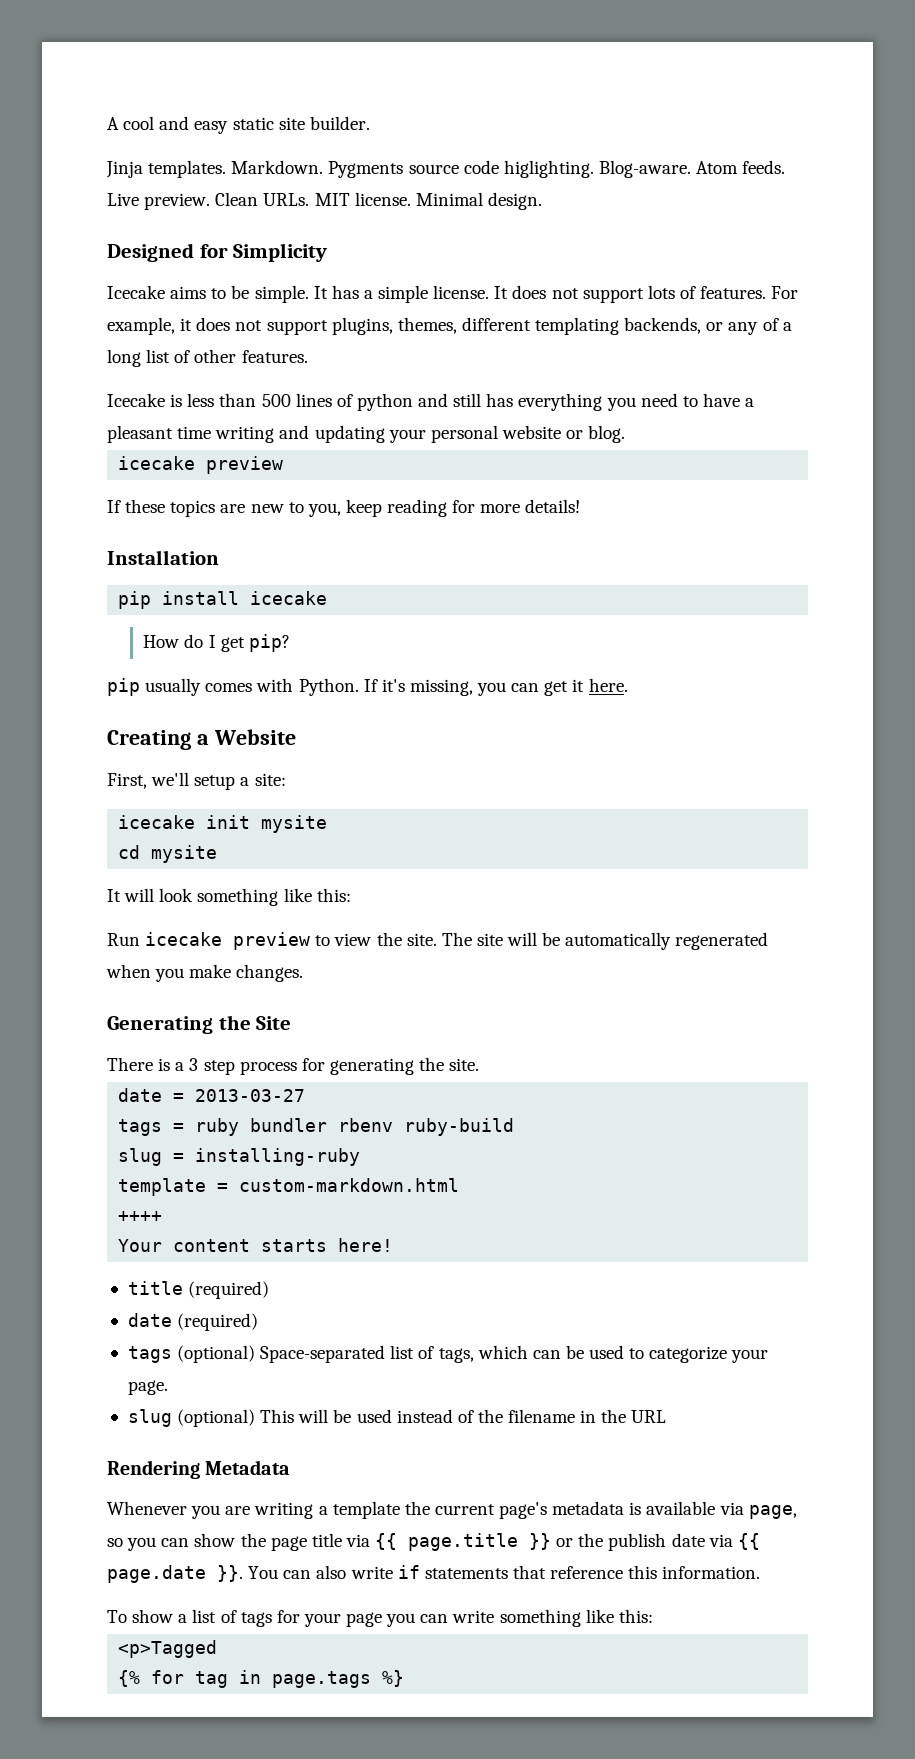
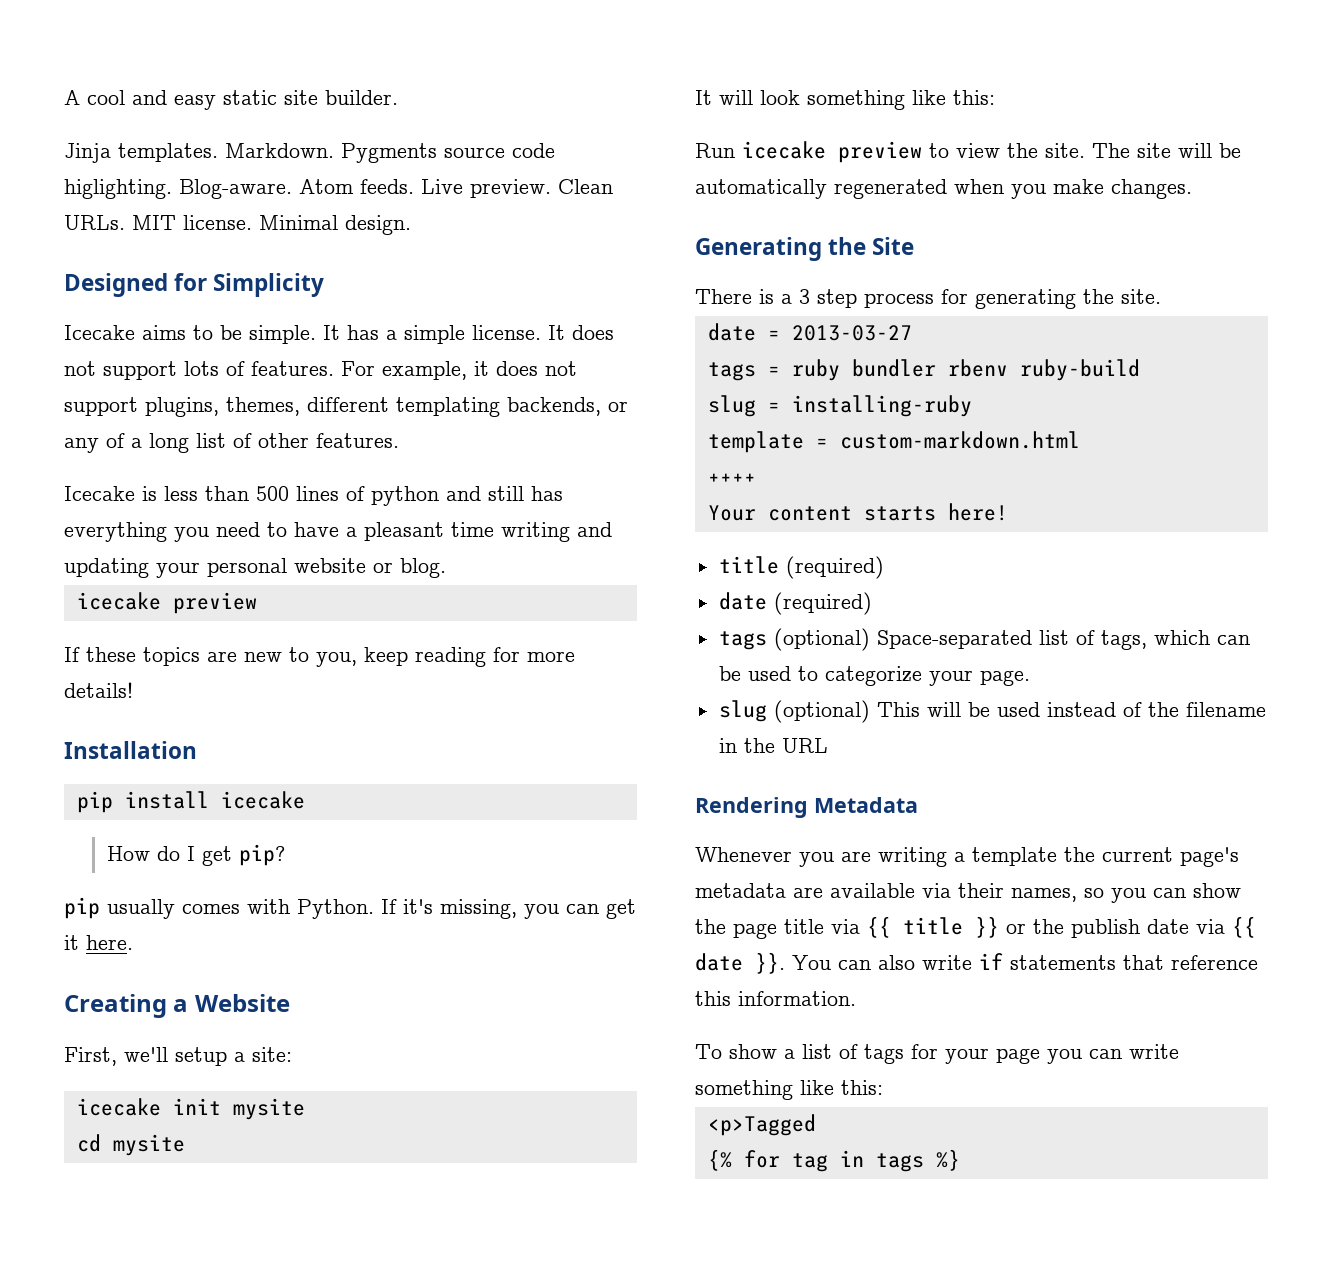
- Whenever you are writing a template the current page's metadata is available via page, so you can show the page title via {{ page.title }} or the publish date via {{ page.date }}.
+ Whenever you are writing a template the current page's metadata are available via their names, so you can show the page title via {{ title }} or the publish date via {{ date }}.
- {% for tag in page.tags %}
+ {% for tag in tags %}

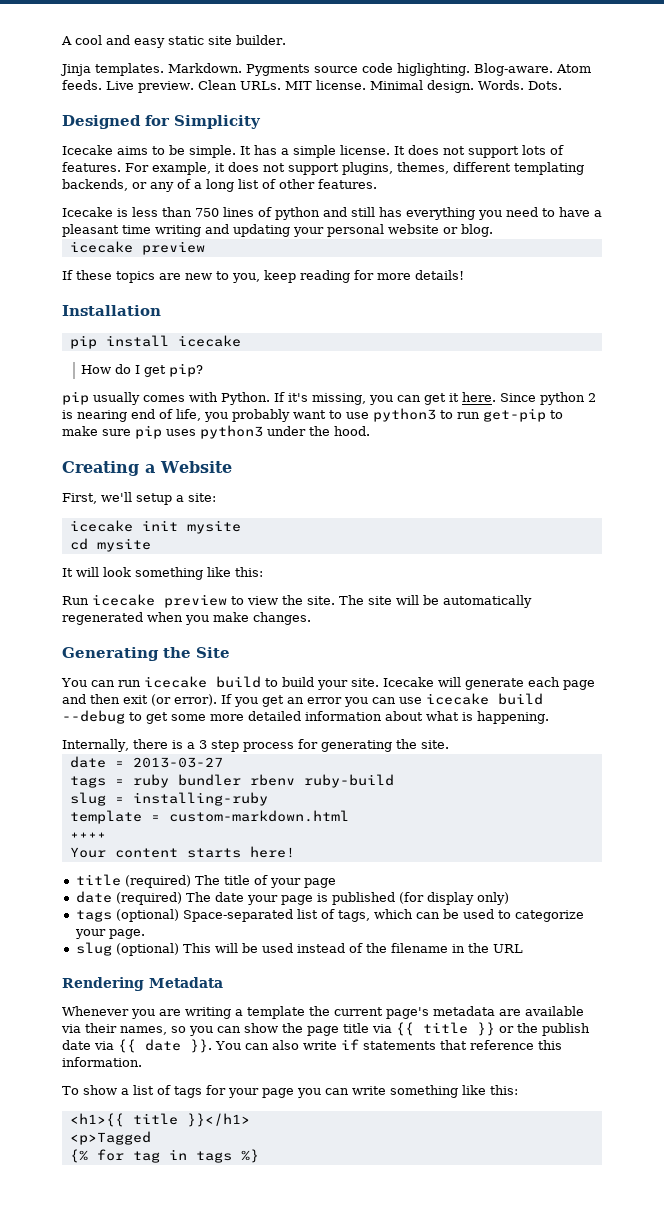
+ Words. Dots.
- Icecake is less than 500 lines of python and still has everything you need to have a pleasant time writing and updating your personal website or blog.
+ Icecake is less than 750 lines of python and still has everything you need to have a pleasant time writing and updating your personal website or blog.
+ Since python 2 is nearing end of life, you probably want to use python3 to run get-pip to make sure pip uses python3 under the hood.
- There is a 3 step process for generating the site.
+ You can run icecake build to build your site. Icecake will generate each page and then exit (or error). If you get an error you can use icecake build --debug to get some more detailed information about what is happening.
+ Internally, there is a 3 step process for generating the site.
- title (required)
- date (required)
+ title (required) The title of your page
+ date (required) The date your page is published (for display only)
+ <h1>{{ title }}</h1>

